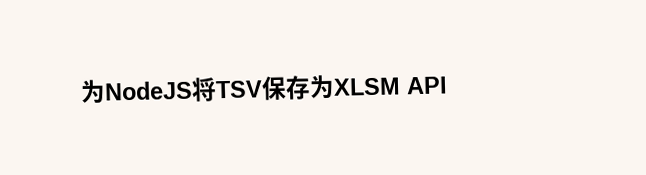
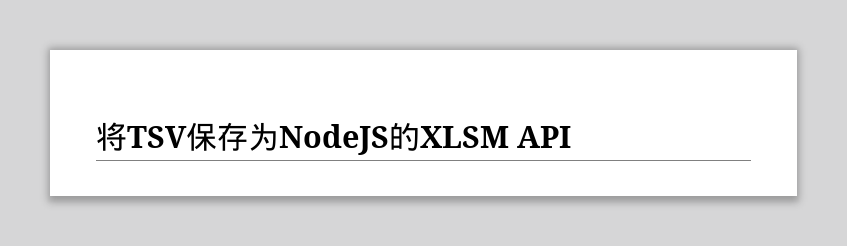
- 为NodeJS将TSV保存为XLSM API
+ 将TSV保存为NodeJS的XLSM API

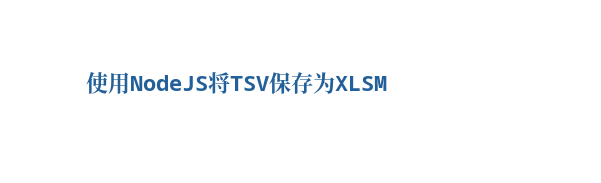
- 将TSV保存为NodeJS的XLSM API
+ 使用NodeJS将TSV保存为XLSM

